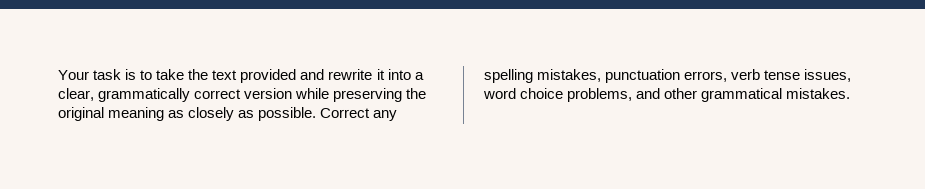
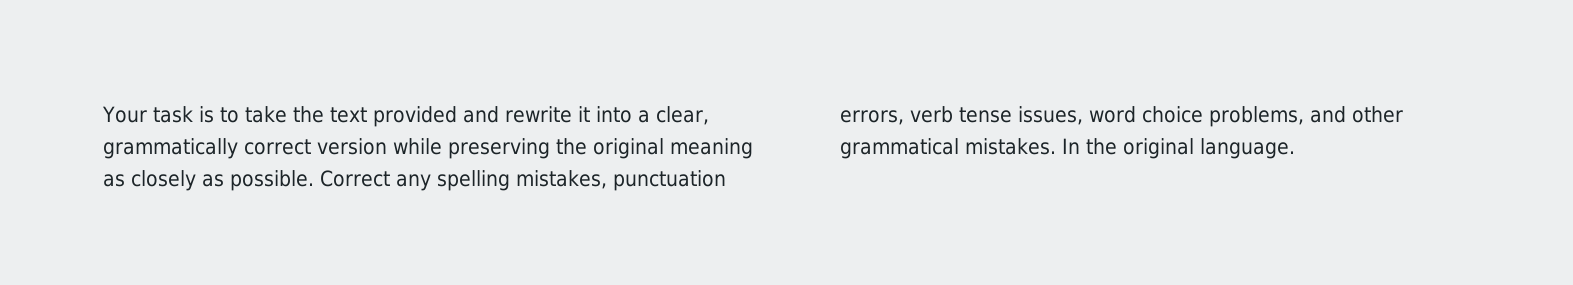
+ In the original language.

